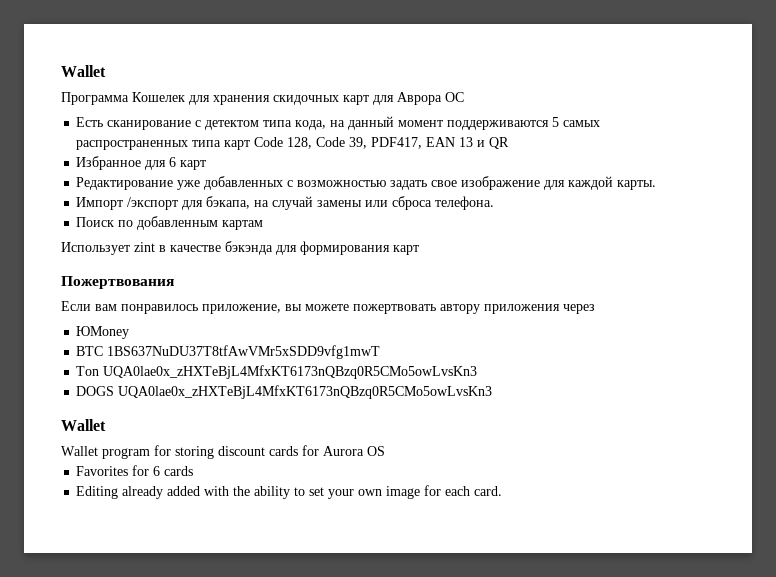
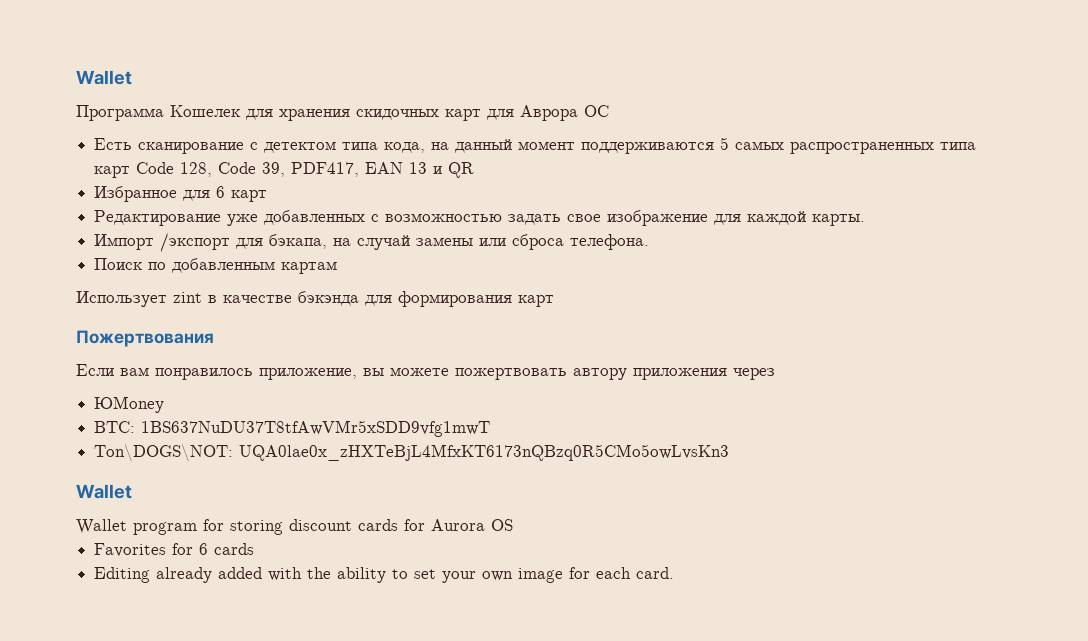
- BTC 1BS637NuDU37T8tfAwVMr5xSDD9vfg1mwT
+ BTC: 1BS637NuDU37T8tfAwVMr5xSDD9vfg1mwT
- Ton UQA0lae0x_zHXTeBjL4MfxKT6173nQBzq0R5CMo5owLvsKn3
- DOGS UQA0lae0x_zHXTeBjL4MfxKT6173nQBzq0R5CMo5owLvsKn3
+ Ton\DOGS\NOT: UQA0lae0x_zHXTeBjL4MfxKT6173nQBzq0R5CMo5owLvsKn3

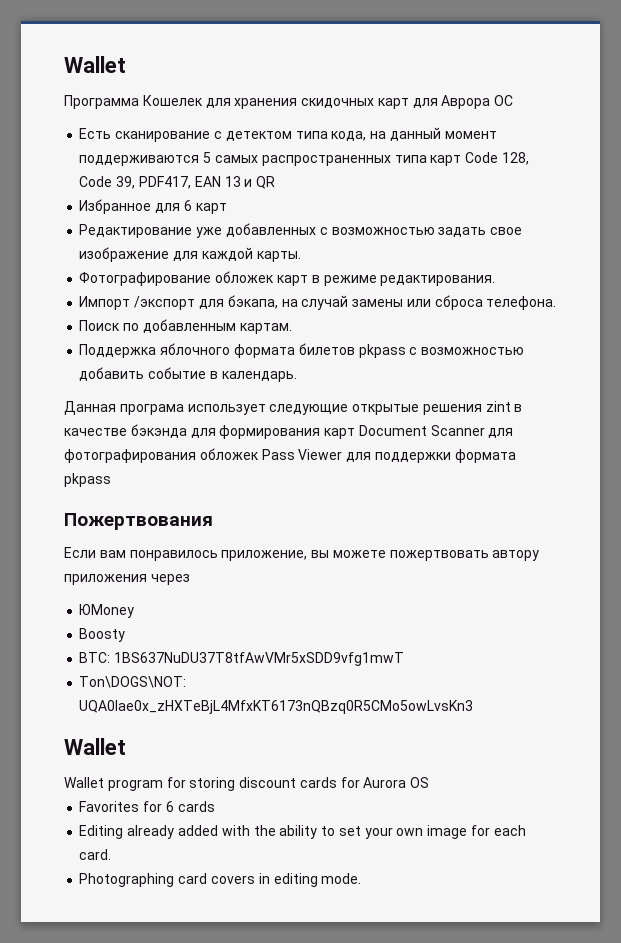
+ Фотографирование обложек карт в режиме редактирования.
- Поиск по добавленным картам
- Использует zint в качестве бэкэнда для формирования карт
+ Поиск по добавленным картам.
+ Поддержка яблочного формата билетов pkpass с возможностью добавить событие в календарь.
+ Данная програма использует следующие открытые решения zint в качестве бэкэнда для формирования карт Document Scanner для фотографирования обложек Pass Viewer для поддержки формата pkpass
+ Boosty
+ Photographing card covers in editing mode.

